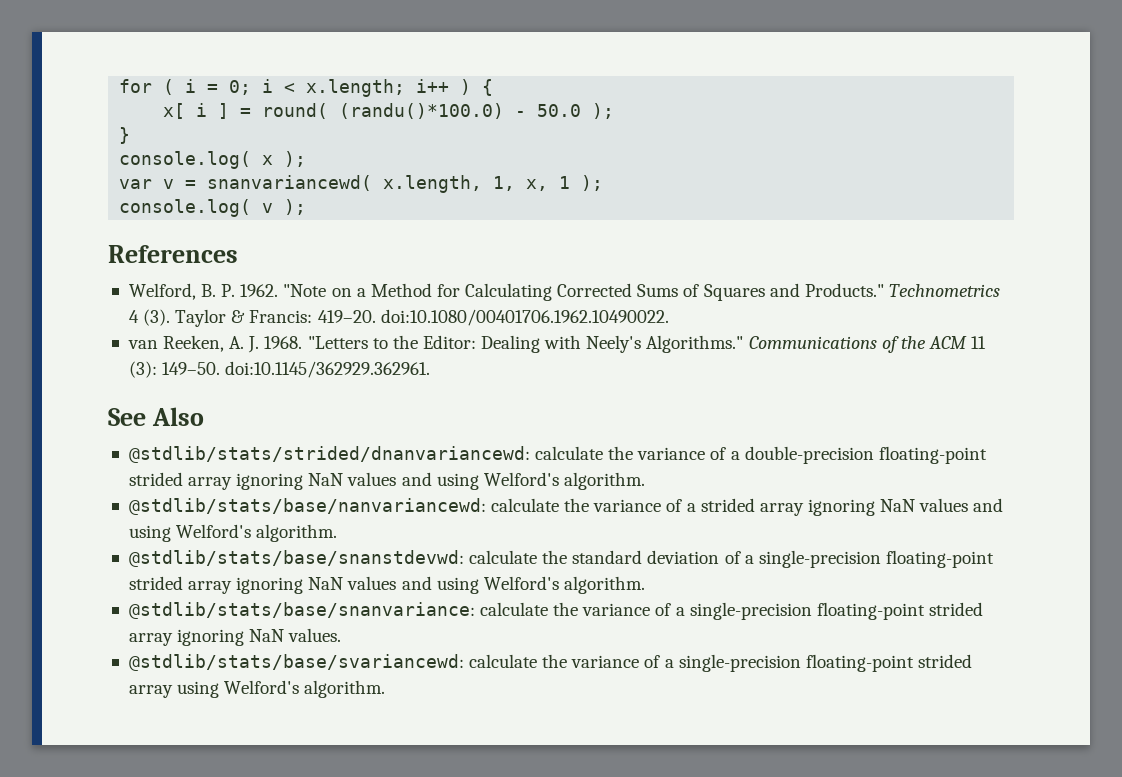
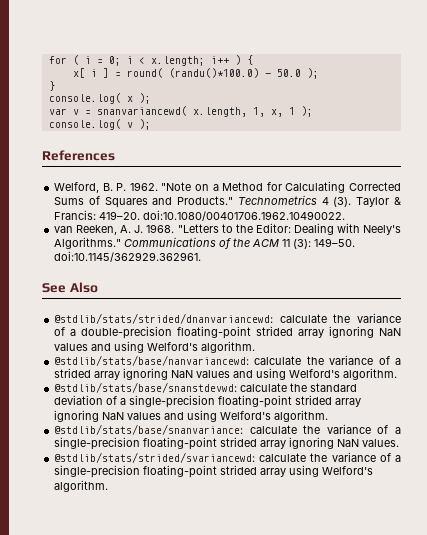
- @stdlib/stats/base/svariancewd: calculate the variance of a single-precision floating-point strided array using Welford's algorithm.
+ @stdlib/stats/strided/svariancewd: calculate the variance of a single-precision floating-point strided array using Welford's algorithm.

